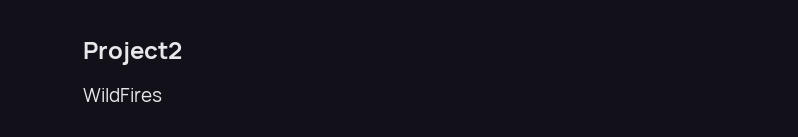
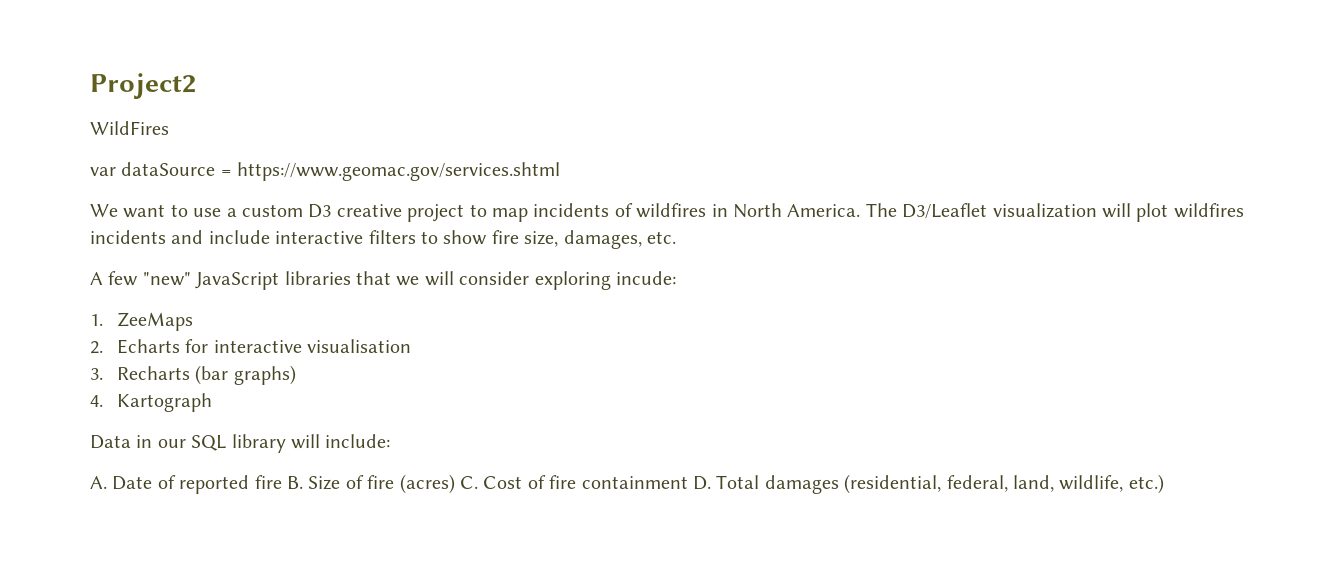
+ var dataSource = https://www.geomac.gov/services.shtml
+ We want to use a custom D3 creative project to map incidents of wildfires in North America. The D3/Leaflet visualization will plot wildfires incidents and include interactive filters to show fire size, damages, etc.
+ A few "new" JavaScript libraries that we will consider exploring incude:
+ 1. ZeeMaps
+ 2. Echarts for interactive visualisation
+ 3. Recharts (bar graphs)
+ 4. Kartograph
+ Data in our SQL library will include:
+ A. Date of reported fire B. Size of fire (acres) C. Cost of fire containment D. Total damages (residential, federal, land, wildlife, etc.)

